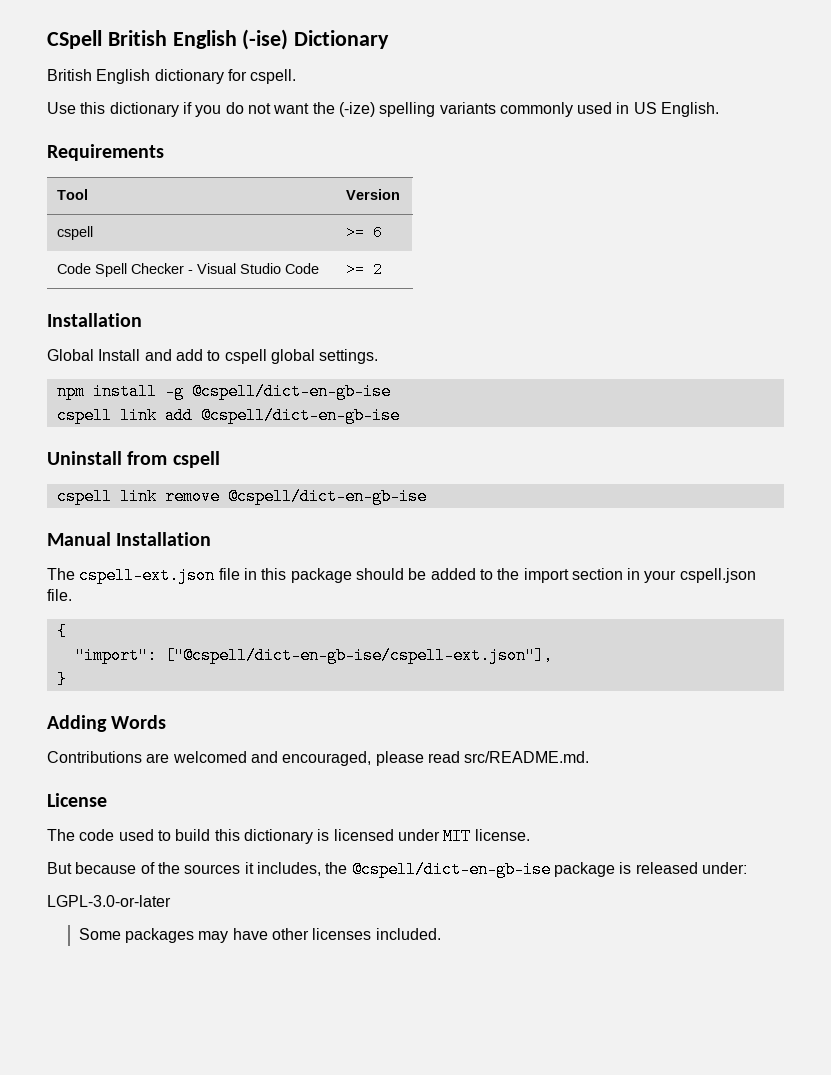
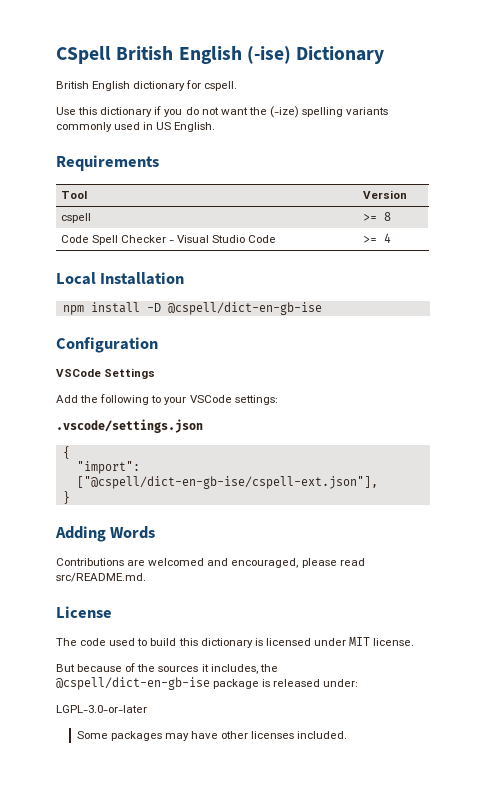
- cspell | >= 6
+ cspell | >= 8
- Code Spell Checker - Visual Studio Code | >= 2
- Installation
- Global Install and add to cspell global settings.
+ Code Spell Checker - Visual Studio Code | >= 4
+ Local Installation
- npm install -g @cspell/dict-en-gb-ise
- cspell link add @cspell/dict-en-gb-ise
- Uninstall from cspell
- cspell link remove @cspell/dict-en-gb-ise
- Manual Installation
- The cspell-ext.json file in this package should be added to the import section in your cspell.json file.
+ npm install -D @cspell/dict-en-gb-ise
+ Configuration
+ VSCode Settings
+ Add the following to your VSCode settings:
+ .vscode/settings.json

